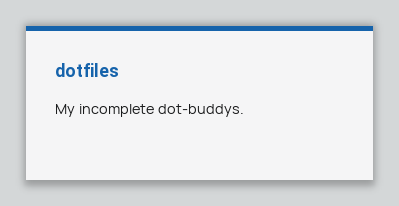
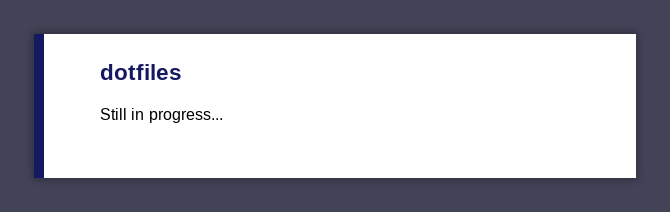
- My incomplete dot-buddys.
+ Still in progress...

